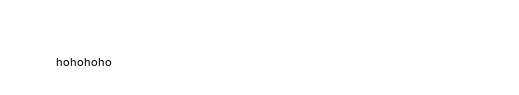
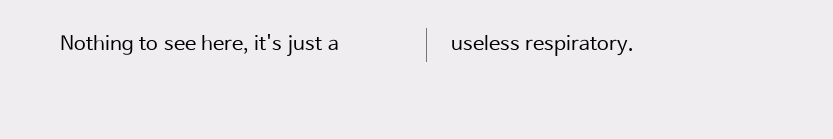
- hohohoho
+ Nothing to see here, it's just a useless respiratory.

